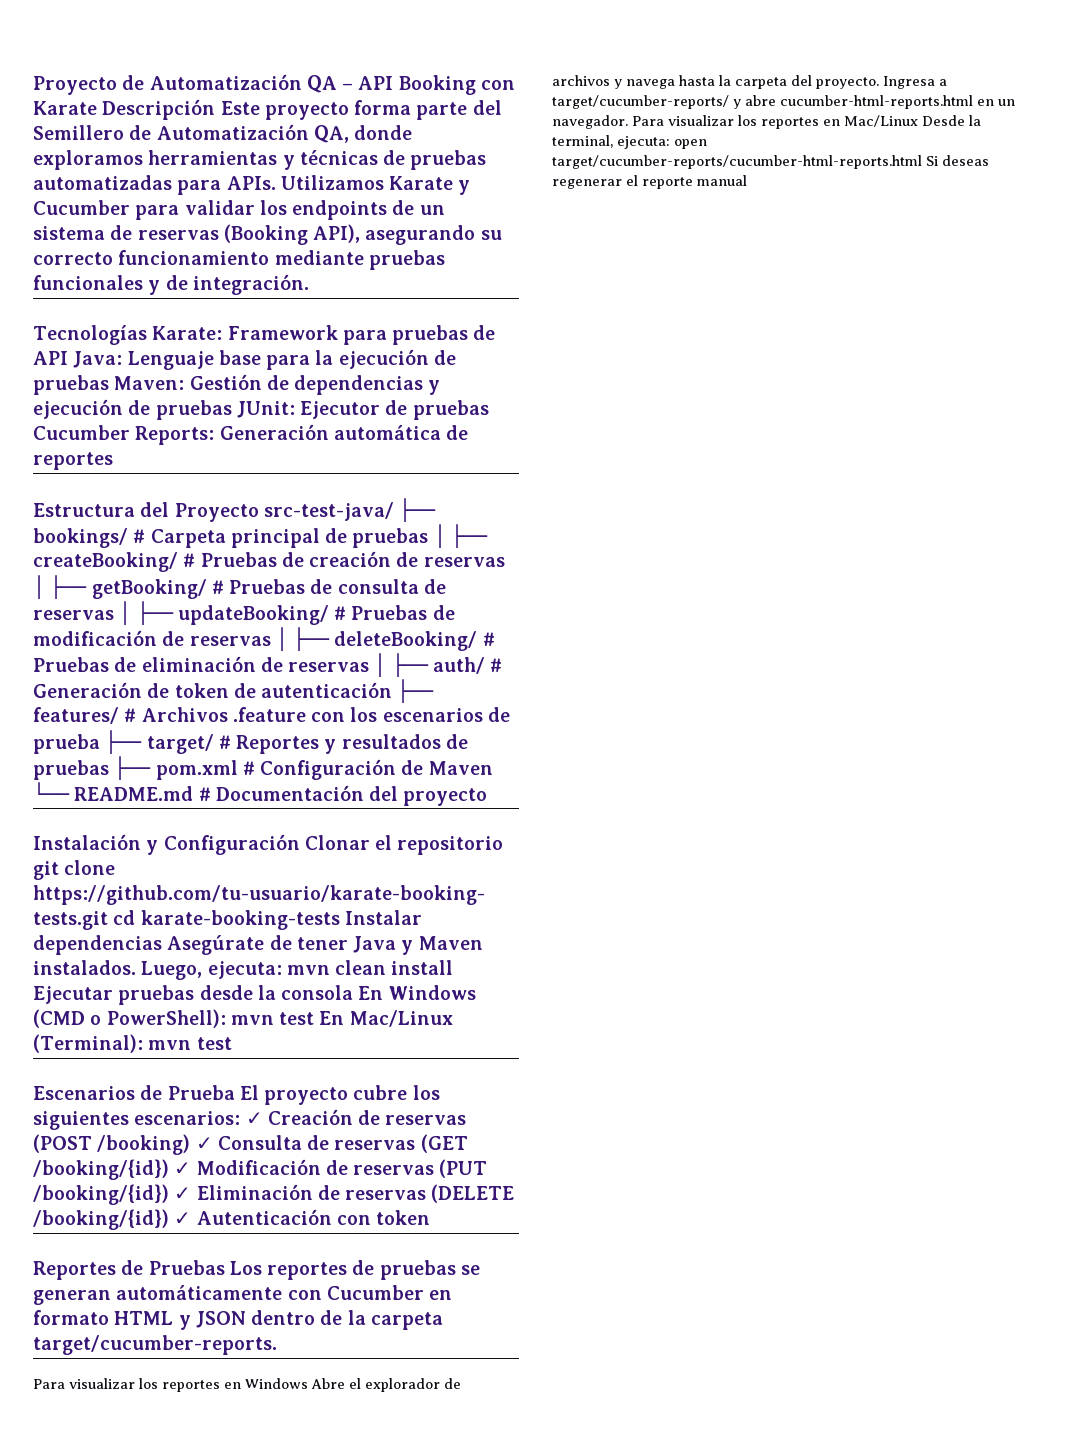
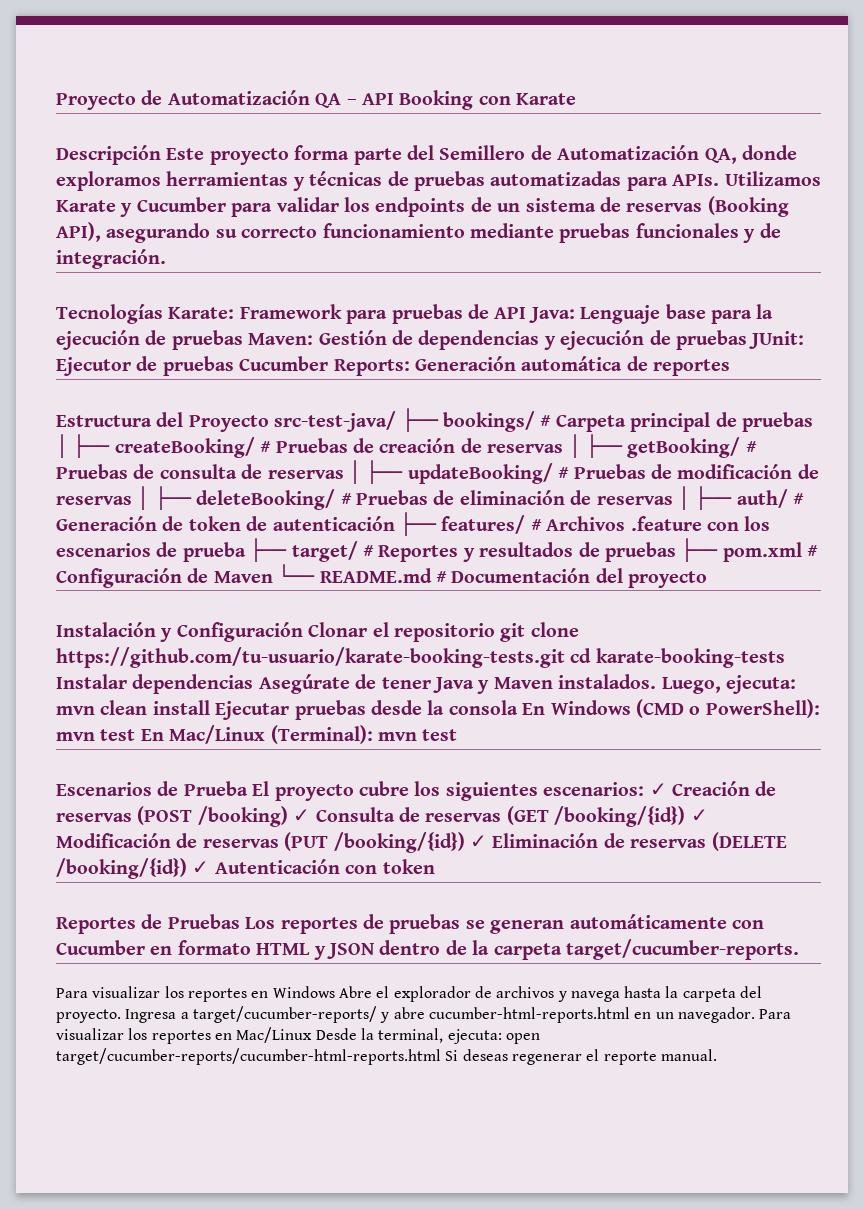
- Proyecto de Automatización QA – API Booking con Karate Descripción Este proyecto forma parte del Semillero de Automatización QA, donde exploramos herramientas y técnicas de pruebas automatizadas para APIs.
+ Proyecto de Automatización QA – API Booking con Karate
+ Descripción Este proyecto forma parte del Semillero de Automatización QA, donde exploramos herramientas y técnicas de pruebas automatizadas para APIs.
- Para visualizar los reportes en Mac/Linux Desde la terminal, ejecuta: open target/cucumber-reports/cucumber-html-reports.html Si deseas regenerar el reporte manual
+ Para visualizar los reportes en Mac/Linux Desde la terminal, ejecuta: open target/cucumber-reports/cucumber-html-reports.html Si deseas regenerar el reporte manual.

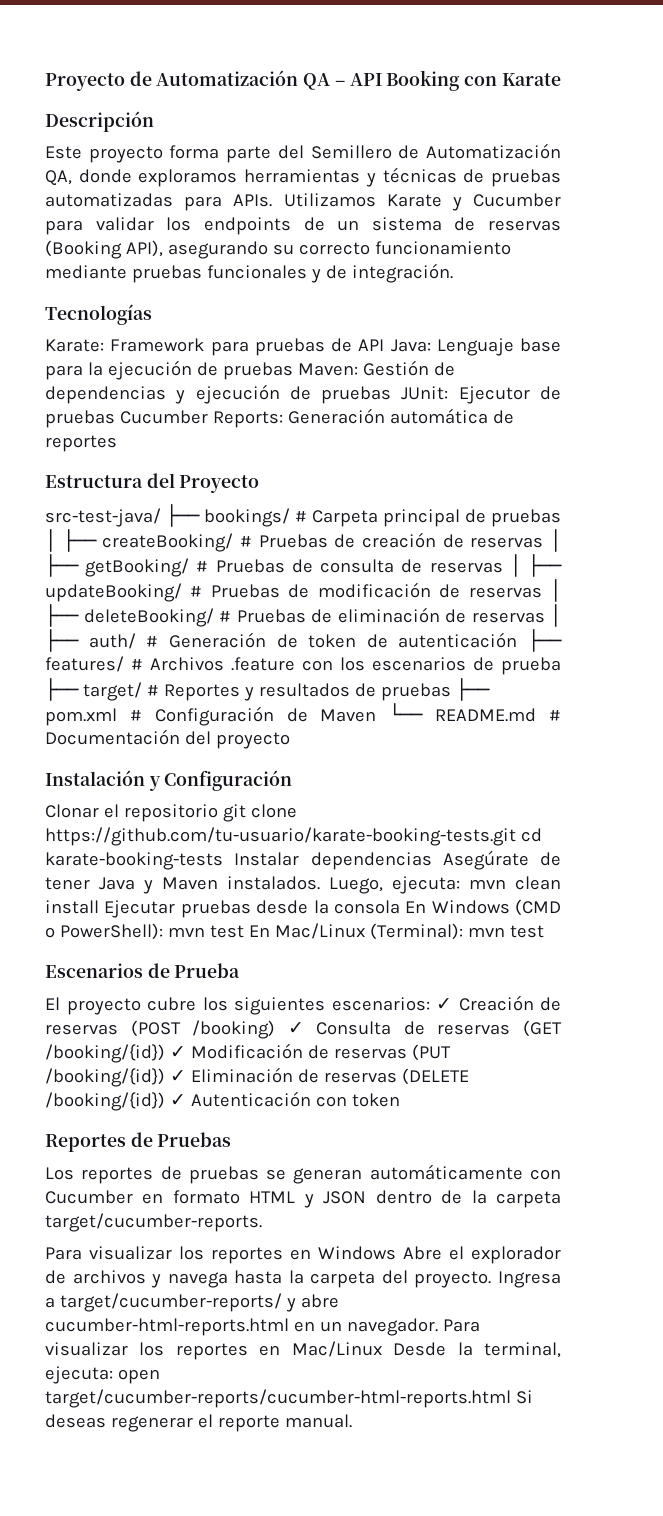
- Descripción Este proyecto forma parte del Semillero de Automatización QA, donde exploramos herramientas y técnicas de pruebas automatizadas para APIs.
+ Descripción
+ Este proyecto forma parte del Semillero de Automatización QA, donde exploramos herramientas y técnicas de pruebas automatizadas para APIs.
- Tecnologías Karate: Framework para pruebas de API Java: Lenguaje base para la ejecución de pruebas Maven: Gestión de dependencias y ejecución de pruebas JUnit: Ejecutor de pruebas Cucumber Reports: Generación automática de reportes
+ Tecnologías
+ Karate: Framework para pruebas de API Java: Lenguaje base para la ejecución de pruebas Maven: Gestión de dependencias y ejecución de pruebas JUnit: Ejecutor de pruebas Cucumber Reports: Generación automática de reportes
- Estructura del Proyecto src-test-java/ ├── bookings/ # Carpeta principal de pruebas │ ├── createBooking/ # Pruebas de creación de reservas │ ├── getBooking/ # Pruebas de consulta de reservas │ ├── updateBooking/ # Pruebas de modificación de reservas │ ├── deleteBooking/ # Pruebas de eliminación de reservas │ ├── auth/ # Generación de token de autenticación ├── features/ # Archivos .feature con los escenarios de prueba ├── target/ # Reportes y resultados de pruebas ├── pom.xml # Configuración de Maven └── README.md # Documentación del proyecto
+ Estructura del Proyecto
+ src-test-java/ ├── bookings/ # Carpeta principal de pruebas │ ├── createBooking/ # Pruebas de creación de reservas │ ├── getBooking/ # Pruebas de consulta de reservas │ ├── updateBooking/ # Pruebas de modificación de reservas │ ├── deleteBooking/ # Pruebas de eliminación de reservas │ ├── auth/ # Generación de token de autenticación ├── features/ # Archivos .feature con los escenarios de prueba ├── target/ # Reportes y resultados de pruebas ├── pom.xml # Configuración de Maven └── README.md # Documentación del proyecto
- Instalación y Configuración Clonar el repositorio git clone https://github.com/tu-usuario/karate-booking-tests.git cd karate-booking-tests Instalar dependencias Asegúrate de tener Java y Maven instalados.
+ Instalación y Configuración
+ Clonar el repositorio git clone https://github.com/tu-usuario/karate-booking-tests.git cd karate-booking-tests Instalar dependencias Asegúrate de tener Java y Maven instalados.
- Escenarios de Prueba El proyecto cubre los siguientes escenarios: ✓ Creación de reservas (POST /booking) ✓ Consulta de reservas (GET /booking/{id}) ✓ Modificación de reservas (PUT /booking/{id}) ✓ Eliminación de reservas (DELETE /booking/{id}) ✓ Autenticación con token
+ Escenarios de Prueba
+ El proyecto cubre los siguientes escenarios: ✓ Creación de reservas (POST /booking) ✓ Consulta de reservas (GET /booking/{id}) ✓ Modificación de reservas (PUT /booking/{id}) ✓ Eliminación de reservas (DELETE /booking/{id}) ✓ Autenticación con token
- Reportes de Pruebas Los reportes de pruebas se generan automáticamente con Cucumber en formato HTML y JSON dentro de la carpeta target/cucumber-reports.
+ Reportes de Pruebas
+ Los reportes de pruebas se generan automáticamente con Cucumber en formato HTML y JSON dentro de la carpeta target/cucumber-reports.

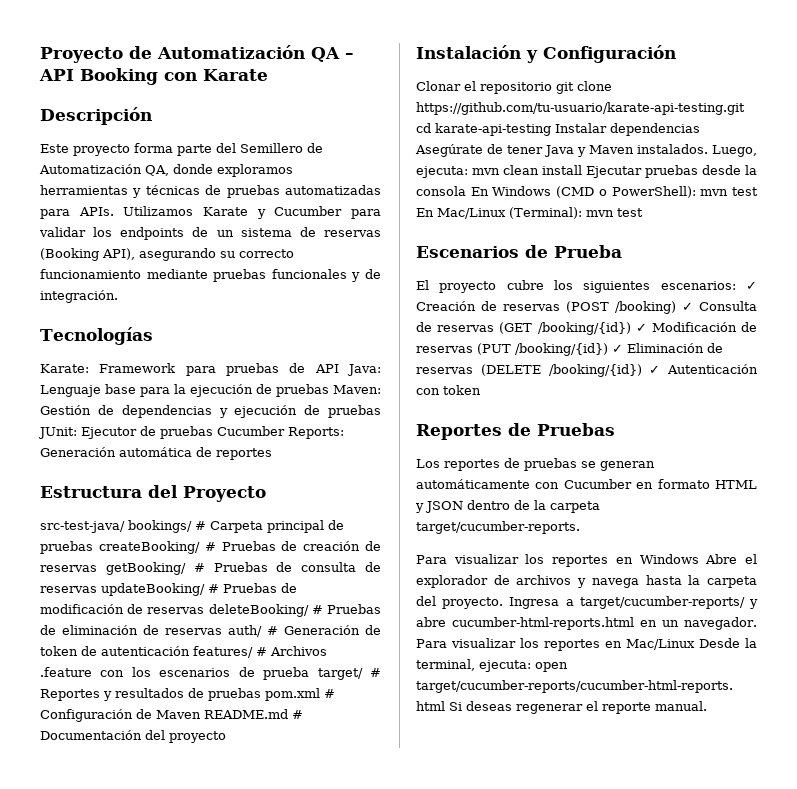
- src-test-java/ ├── bookings/ # Carpeta principal de pruebas │ ├── createBooking/ # Pruebas de creación de reservas │ ├── getBooking/ # Pruebas de consulta de reservas │ ├── updateBooking/ # Pruebas de modificación de reservas │ ├── deleteBooking/ # Pruebas de eliminación de reservas │ ├── auth/ # Generación de token de autenticación ├── features/ # Archivos .feature con los escenarios de prueba ├── target/ # Reportes y resultados de pruebas ├── pom.xml # Configuración de Maven └── README.md # Documentación del proyecto
+ src-test-java/ bookings/ # Carpeta principal de pruebas createBooking/ # Pruebas de creación de reservas getBooking/ # Pruebas de consulta de reservas updateBooking/ # Pruebas de modificación de reservas deleteBooking/ # Pruebas de eliminación de reservas auth/ # Generación de token de autenticación features/ # Archivos .feature con los escenarios de prueba target/ # Reportes y resultados de pruebas pom.xml # Configuración de Maven README.md # Documentación del proyecto
- Clonar el repositorio git clone https://github.com/tu-usuario/karate-booking-tests.git cd karate-booking-tests Instalar dependencias Asegúrate de tener Java y Maven instalados.
+ Clonar el repositorio git clone https://github.com/tu-usuario/karate-api-testing.git cd karate-api-testing Instalar dependencias Asegúrate de tener Java y Maven instalados.

